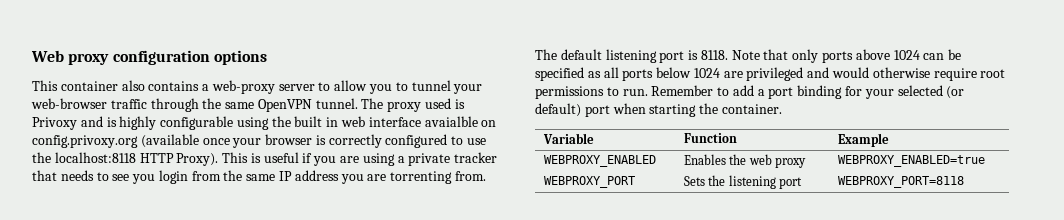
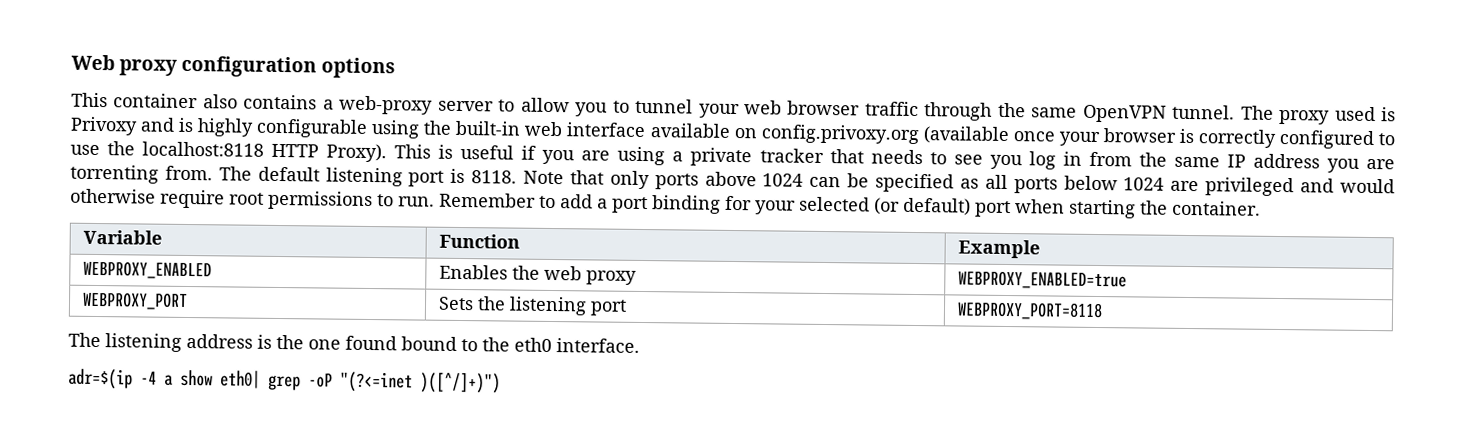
- This container also contains a web-proxy server to allow you to tunnel your web-browser traffic through the same OpenVPN tunnel.
+ This container also contains a web-proxy server to allow you to tunnel your web browser traffic through the same OpenVPN tunnel.
- The proxy used is Privoxy and is highly configurable using the built in web interface avaialble on config.privoxy.org (available once your browser is correctly configured to use the localhost:8118 HTTP Proxy).
+ The proxy used is Privoxy and is highly configurable using the built-in web interface available on config.privoxy.org (available once your browser is correctly configured to use the localhost:8118 HTTP Proxy).
- This is useful if you are using a private tracker that needs to see you login from the same IP address you are torrenting from.
+ This is useful if you are using a private tracker that needs to see you log in from the same IP address you are torrenting from.
+ The listening address is the one found bound to the eth0 interface.
+ adr=$(ip -4 a show eth0| grep -oP "(?<=inet )([^/]+)")

